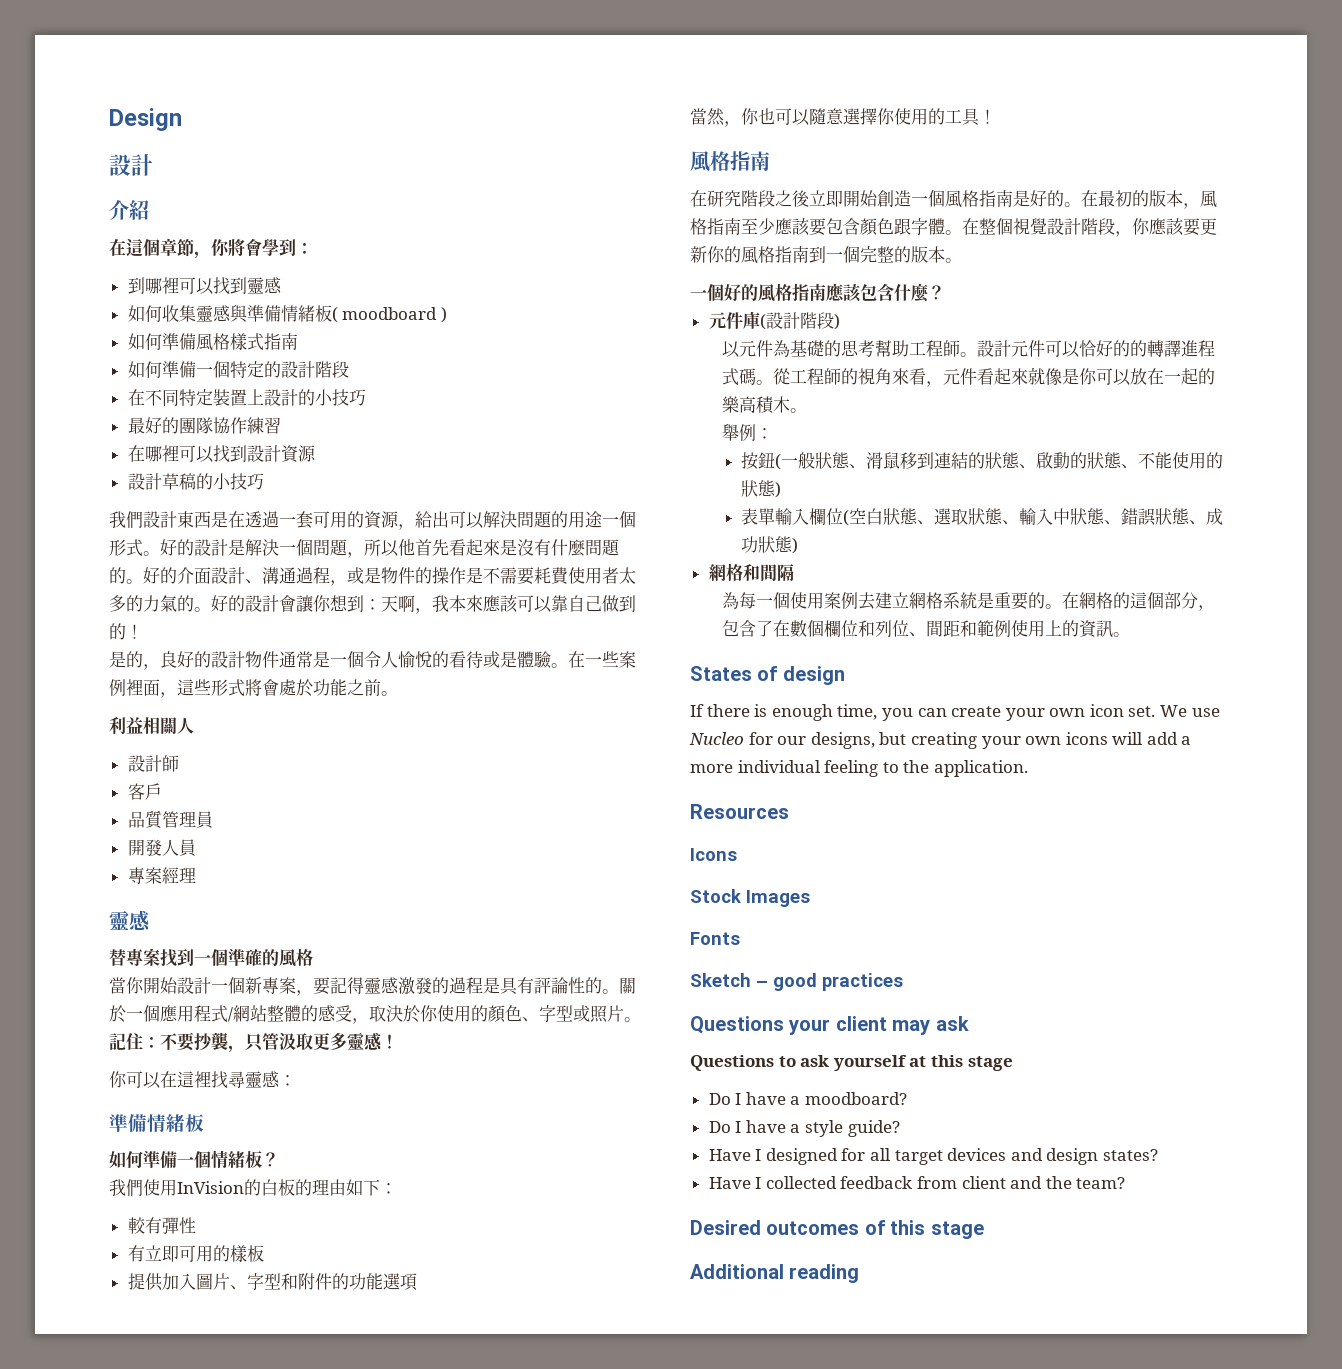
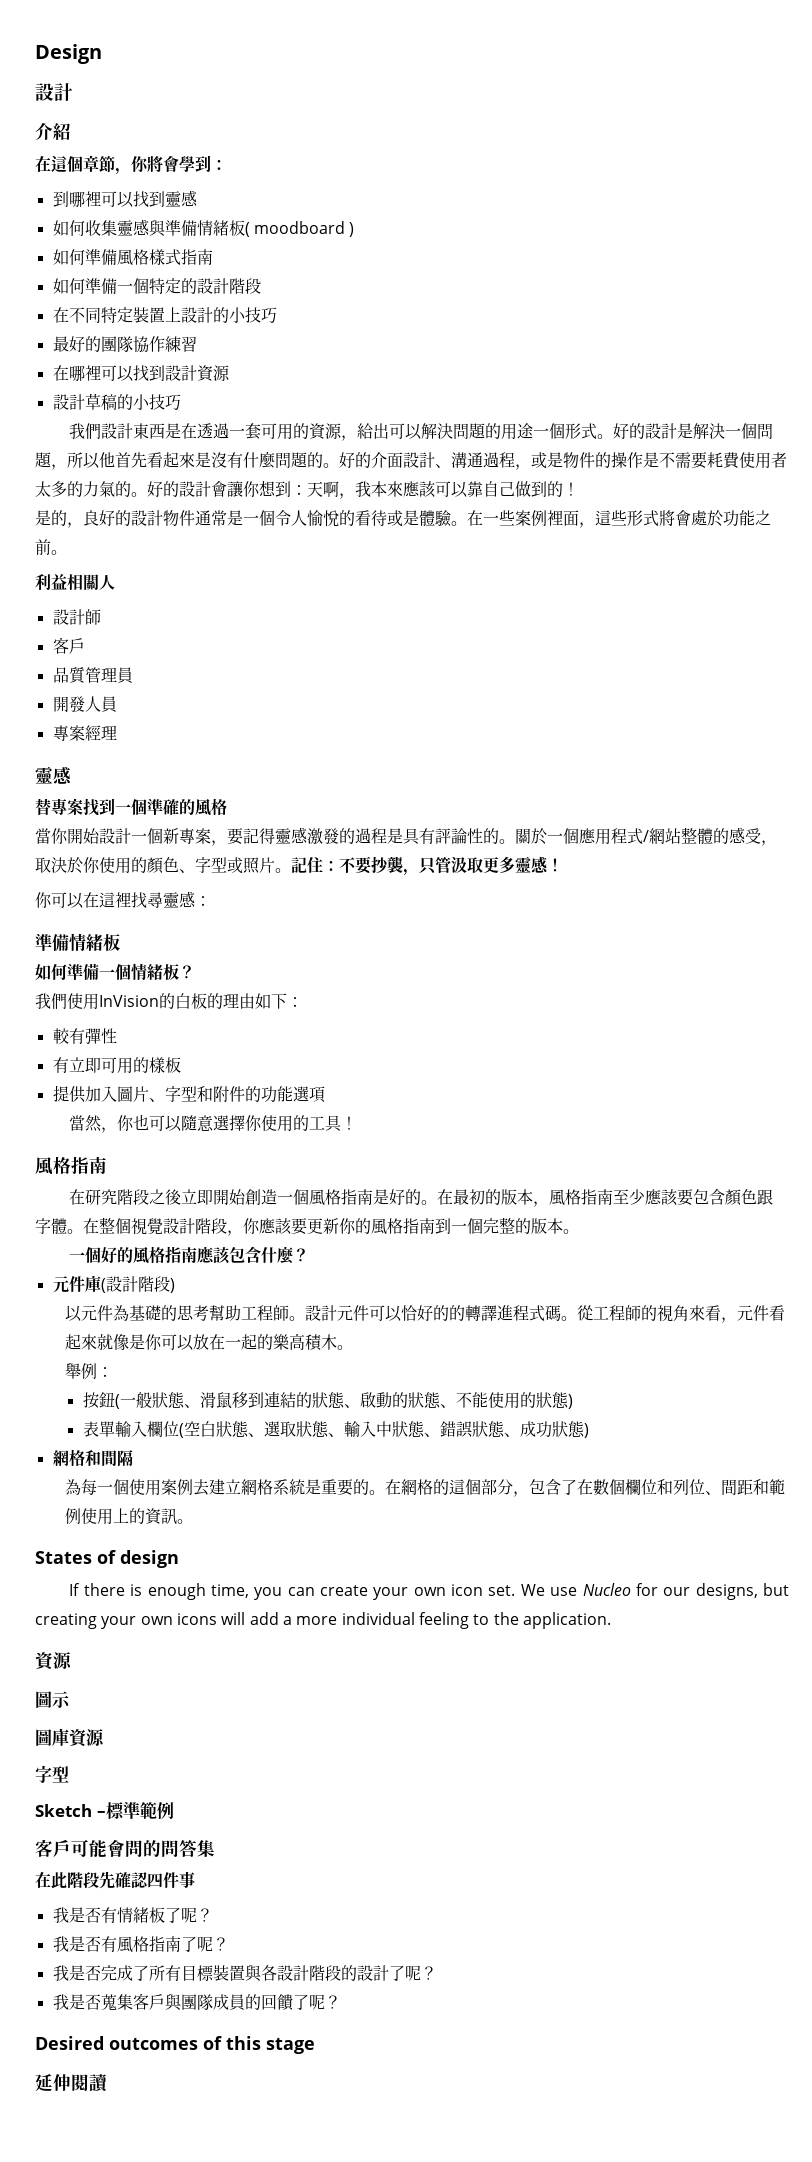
  We use Nucleo for our designs, but creating your own icons will add a more individual feeling to the application.
- Resources
- Icons
- Stock Images
- Fonts
- Sketch – good practices
- Questions your client may ask
- Questions to ask yourself at this stage
- Do I have a moodboard?
- Do I have a style guide?
- Have I designed for all target devices and design states?
- Have I collected feedback from client and the team?
+ 資源
+ 圖示
+ 圖庫資源
+ 字型
+ Sketch –標準範例
+ 客戶可能會問的問答集
+ 在此階段先確認四件事
+ 我是否有情緒板了呢？
+ 我是否有風格指南了呢？
+ 我是否完成了所有目標裝置與各設計階段的設計了呢？
+ 我是否蒐集客戶與團隊成員的回饋了呢？
- Additional reading
+ 延伸閱讀

